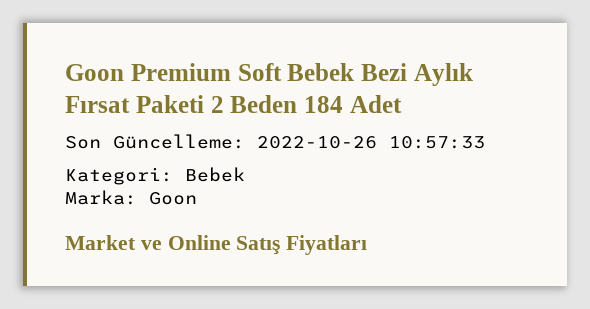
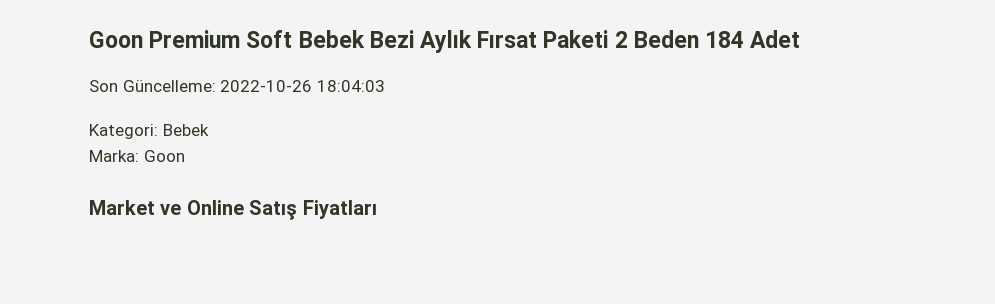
- Son Güncelleme: 2022-10-26 10:57:33
+ Son Güncelleme: 2022-10-26 18:04:03

